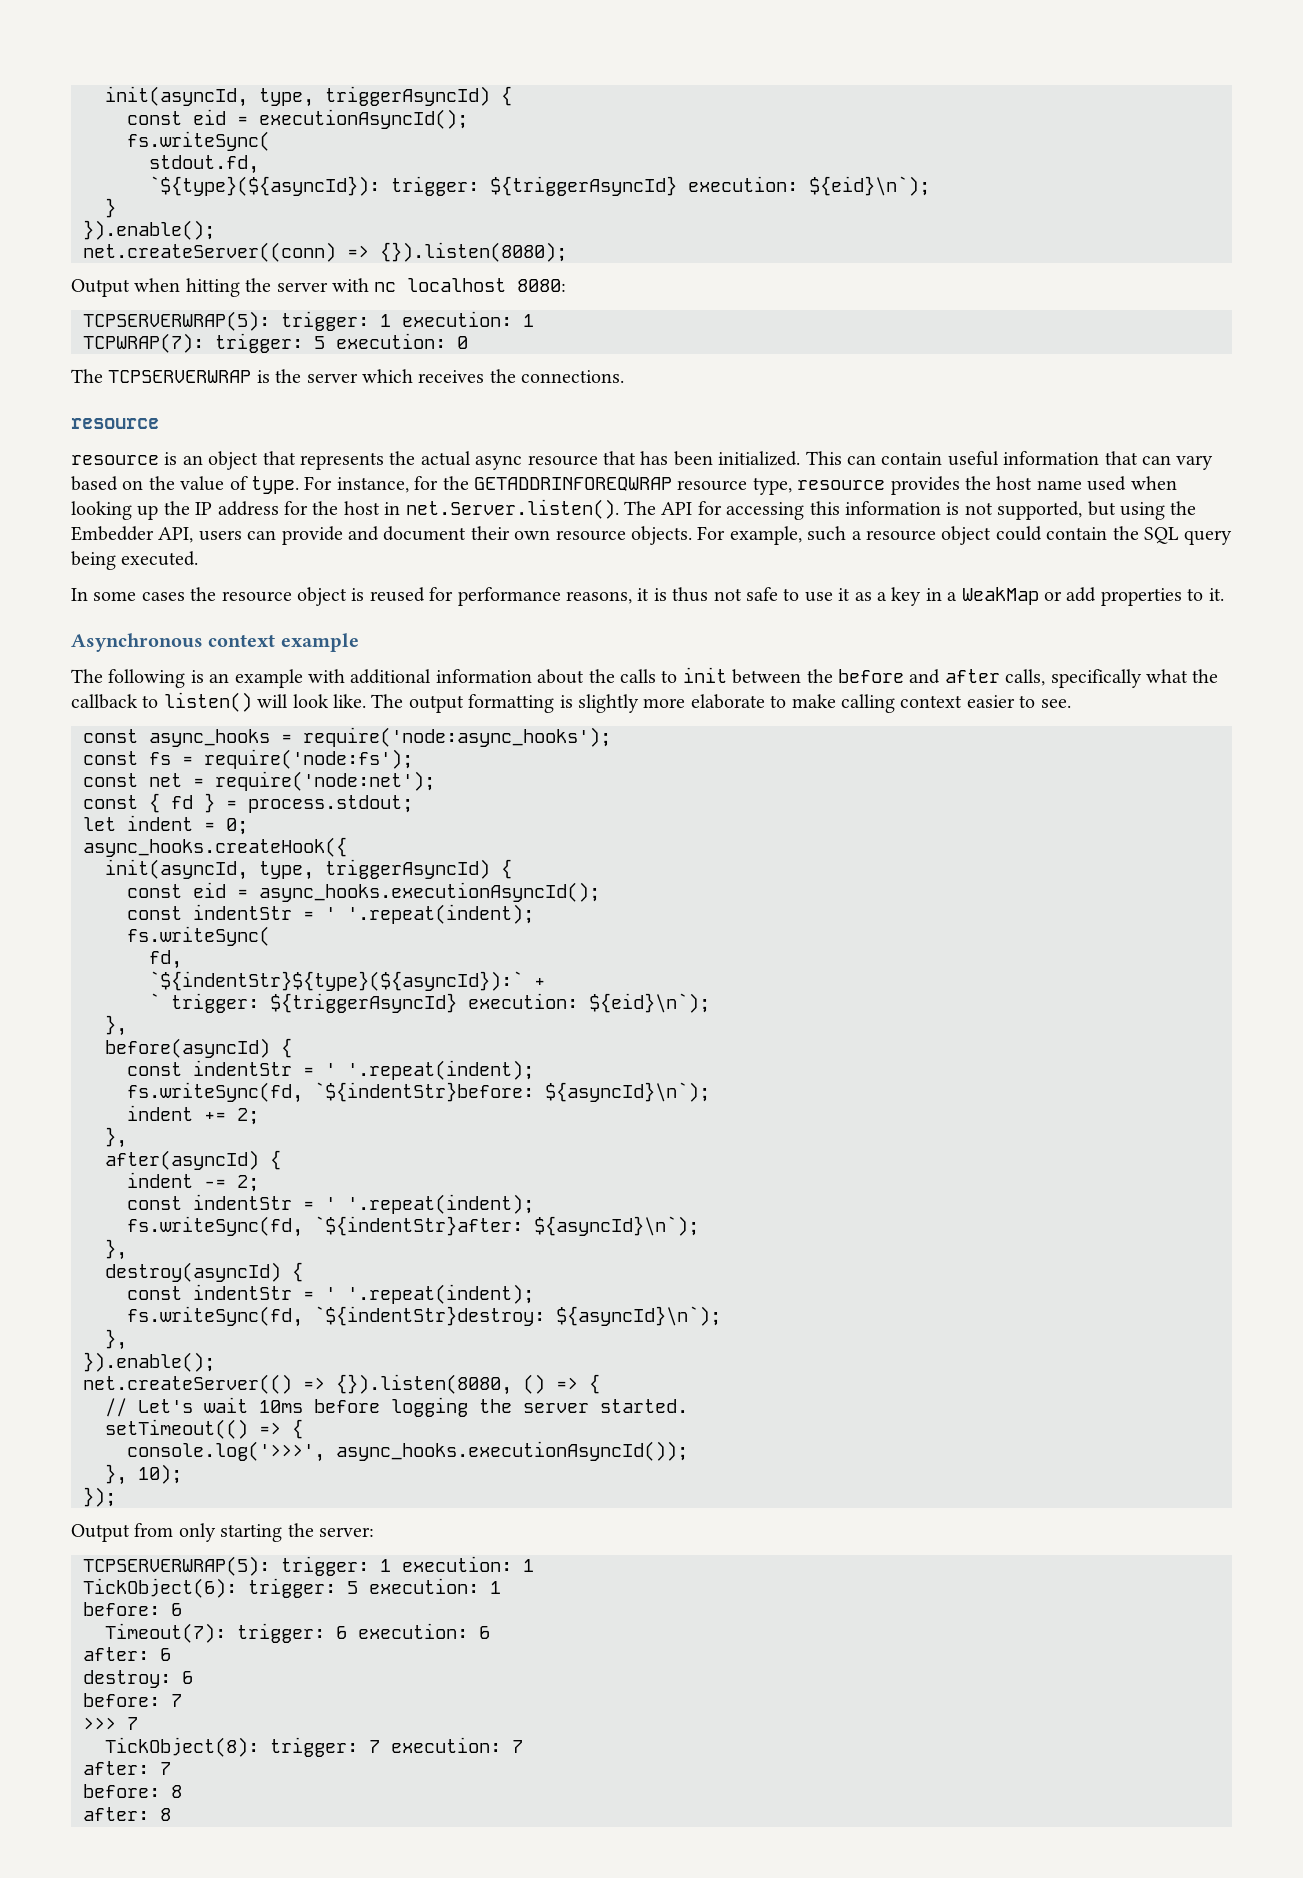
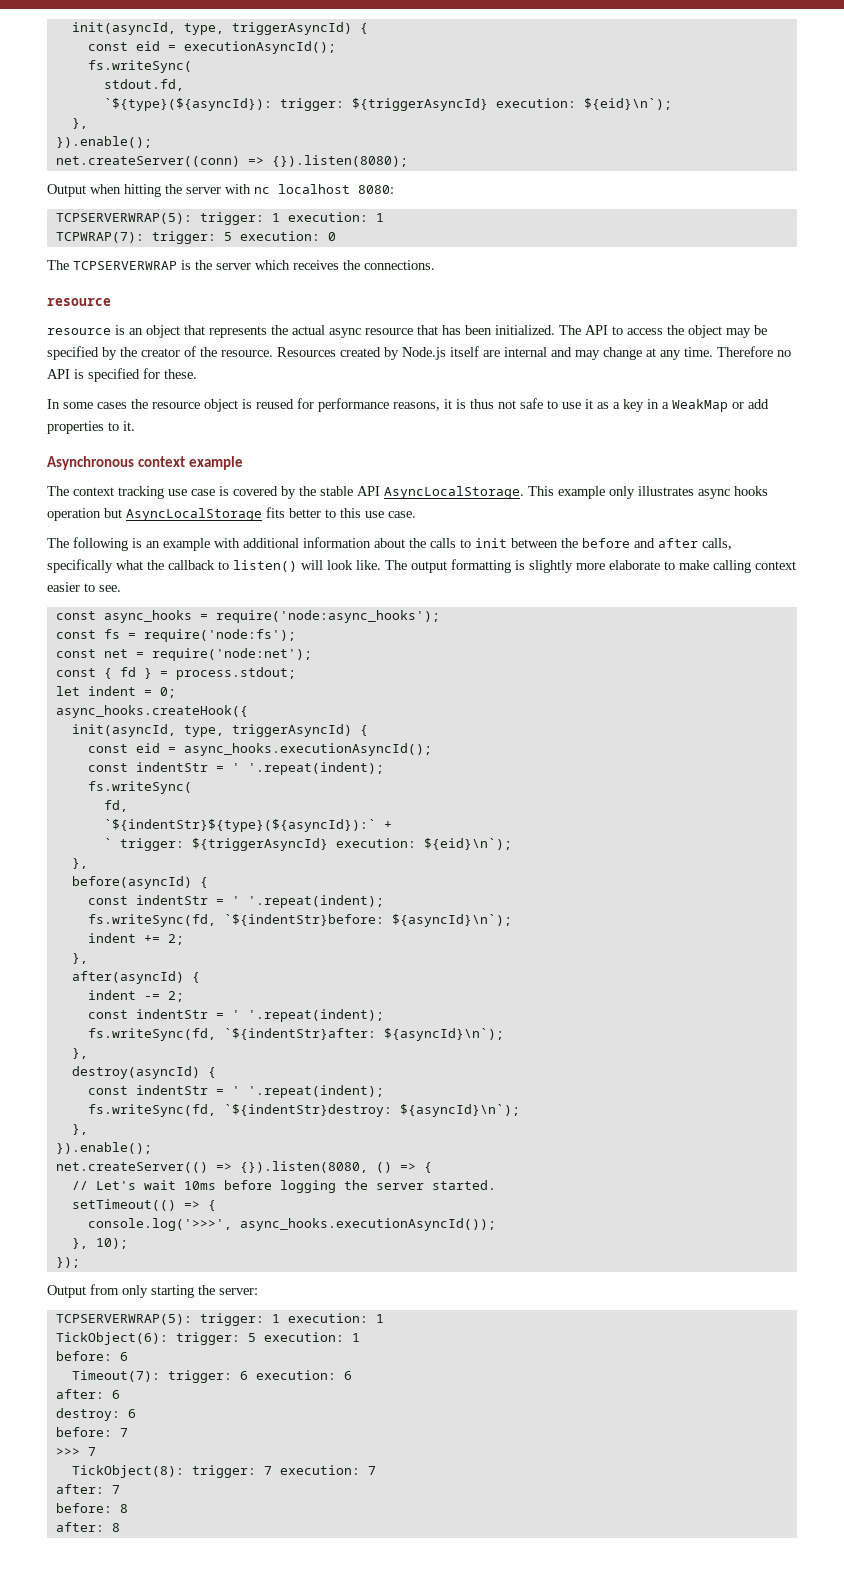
  `${type}(${asyncId}): trigger: ${triggerAsyncId} execution: ${eid}\n`);
- }
+ },
- This can contain useful information that can vary based on the value of type. For instance, for the GETADDRINFOREQWRAP resource type, resource provides the host name used when looking up the IP address for the host in net.Server.listen(). The API for accessing this information is not supported, but using the Embedder API, users can provide and document their own resource objects. For example, such a resource object could contain the SQL query being executed.
+ The API to access the object may be specified by the creator of the resource. Resources created by Node.js itself are internal and may change at any time. Therefore no API is specified for these.
+ The context tracking use case is covered by the stable API AsyncLocalStorage. This example only illustrates async hooks operation but AsyncLocalStorage fits better to this use case.

